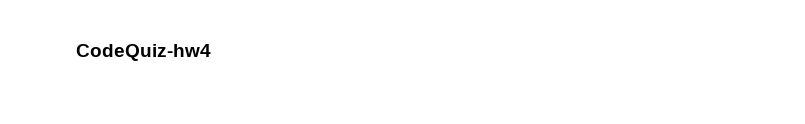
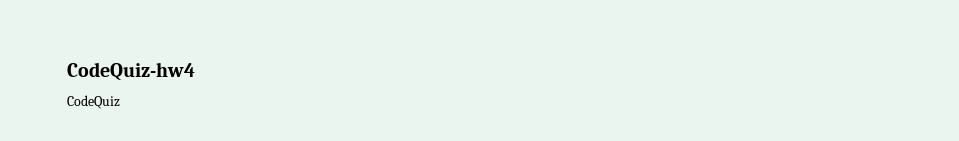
+ CodeQuiz

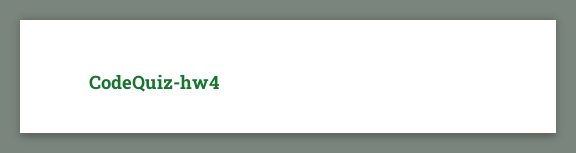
- CodeQuiz

